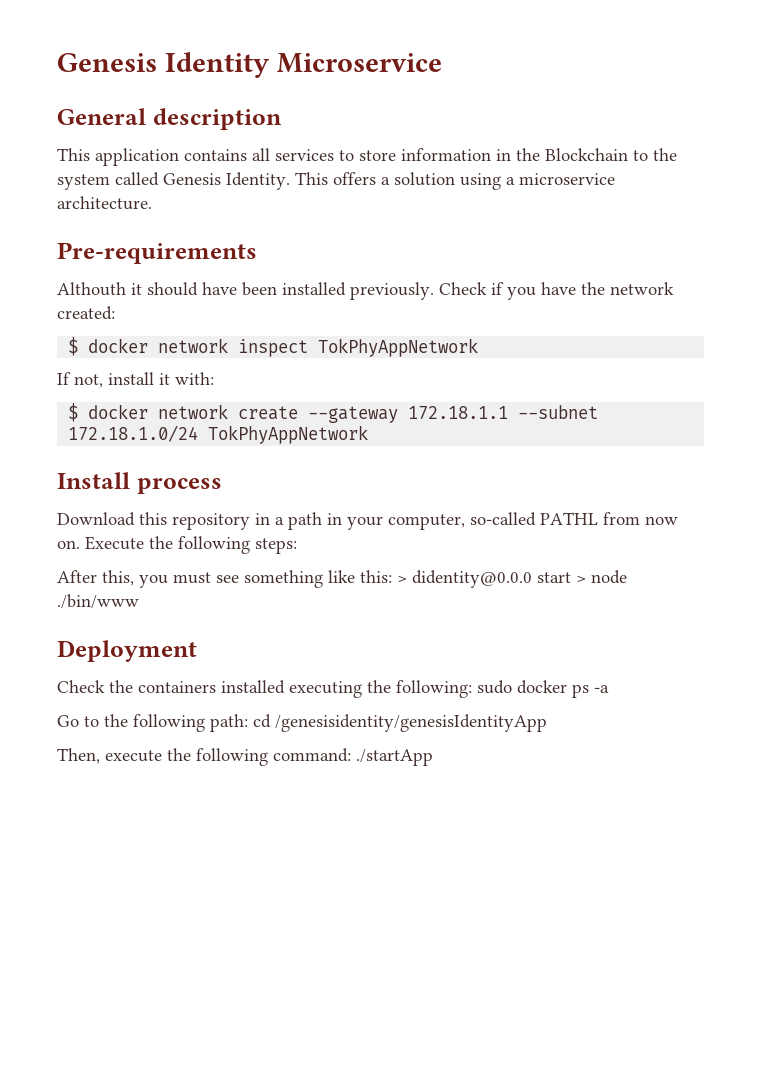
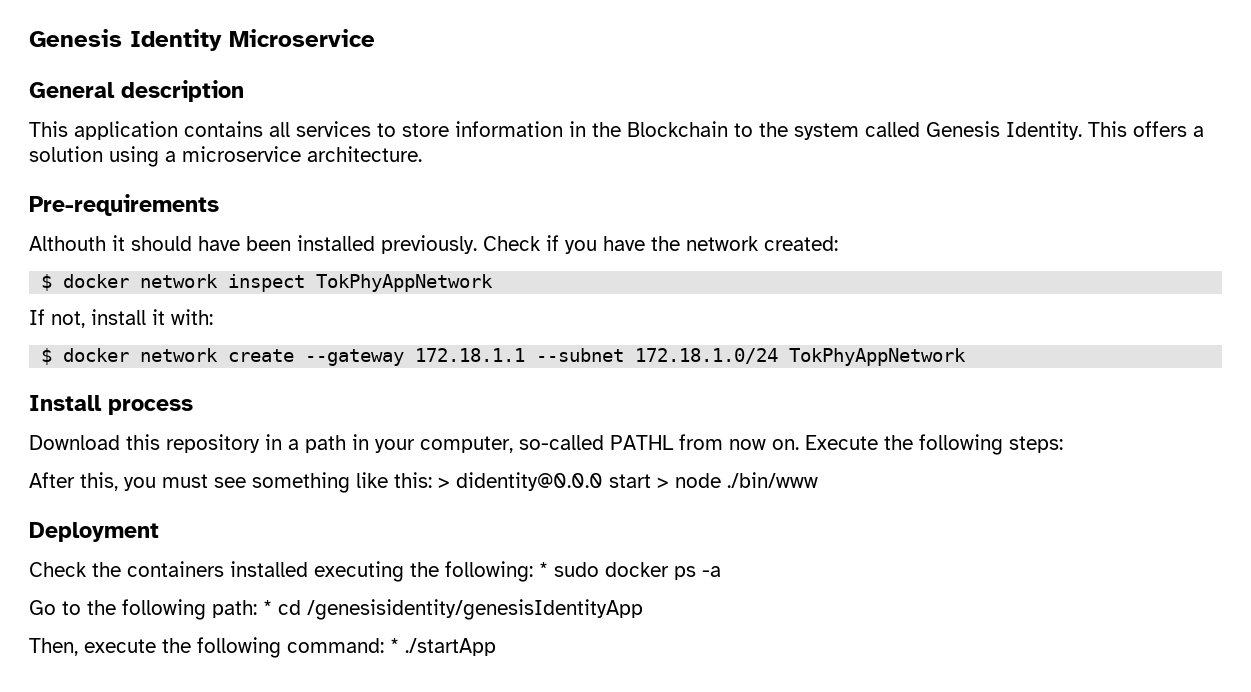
- Check the containers installed executing the following: sudo docker ps -a
+ Check the containers installed executing the following: * sudo docker ps -a
- Go to the following path: cd /genesisidentity/genesisIdentityApp
+ Go to the following path: * cd /genesisidentity/genesisIdentityApp
- Then, execute the following command: ./startApp
+ Then, execute the following command: * ./startApp

